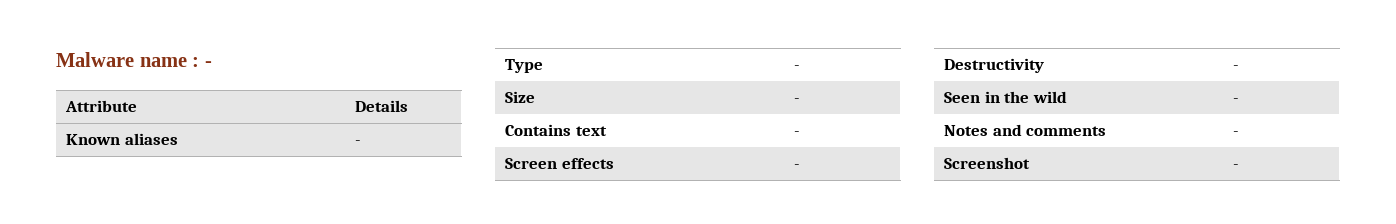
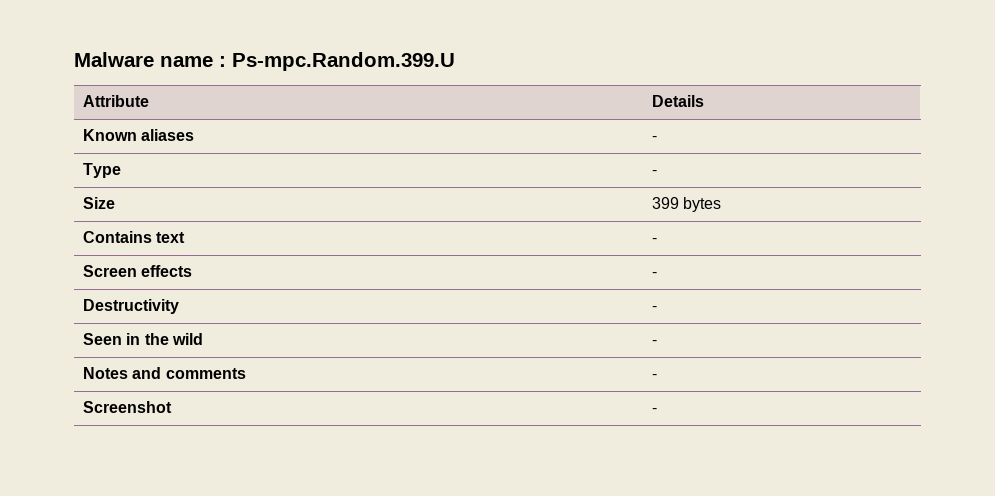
- Malware name : -
+ Malware name : Ps-mpc.Random.399.U
- Size | -
+ Size | 399 bytes

